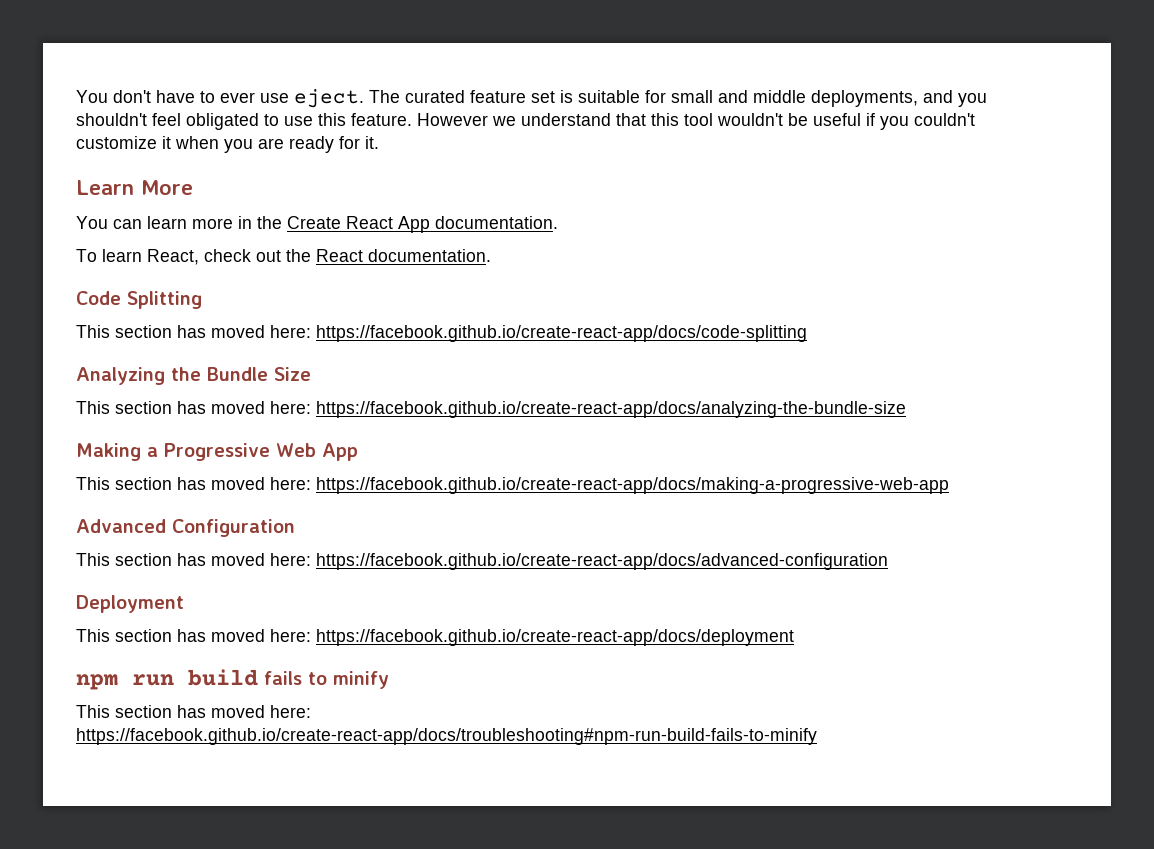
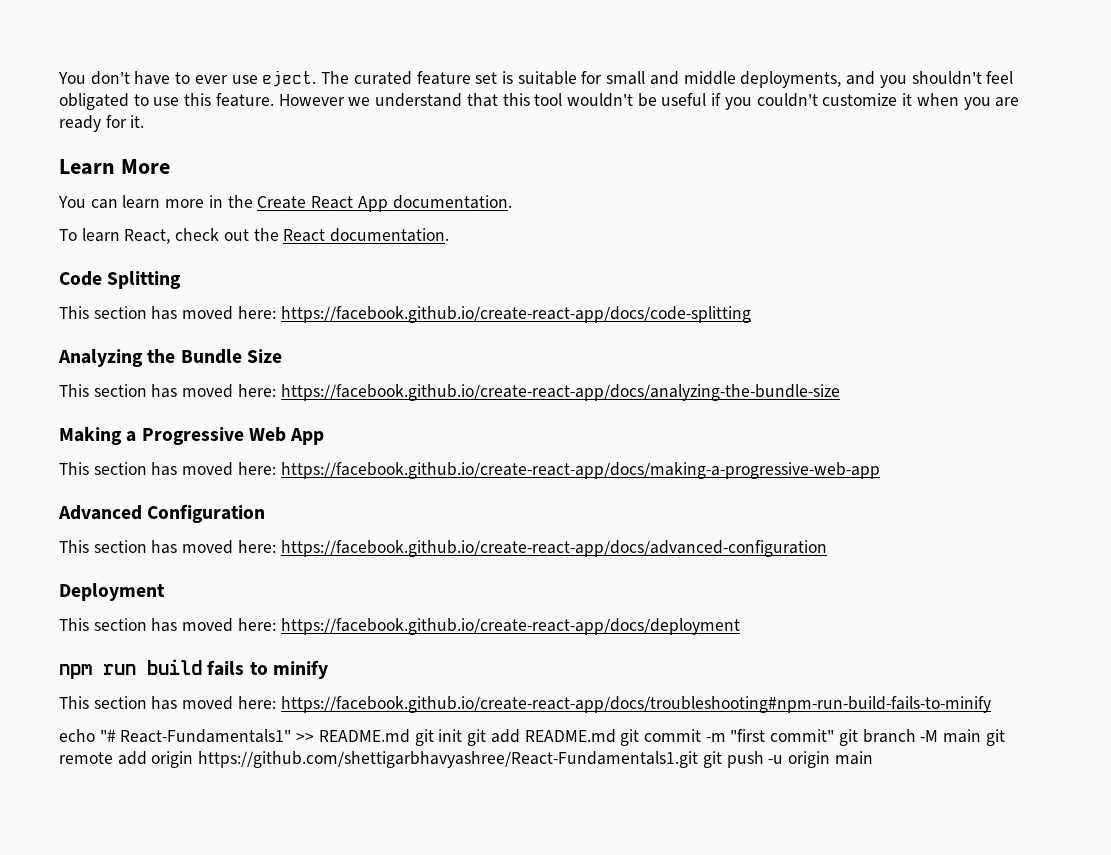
+ echo "# React-Fundamentals1" >> README.md git init git add README.md git commit -m "first commit" git branch -M main git remote add origin https://github.com/shettigarbhavyashree/React-Fundamentals1.git git push -u origin main

